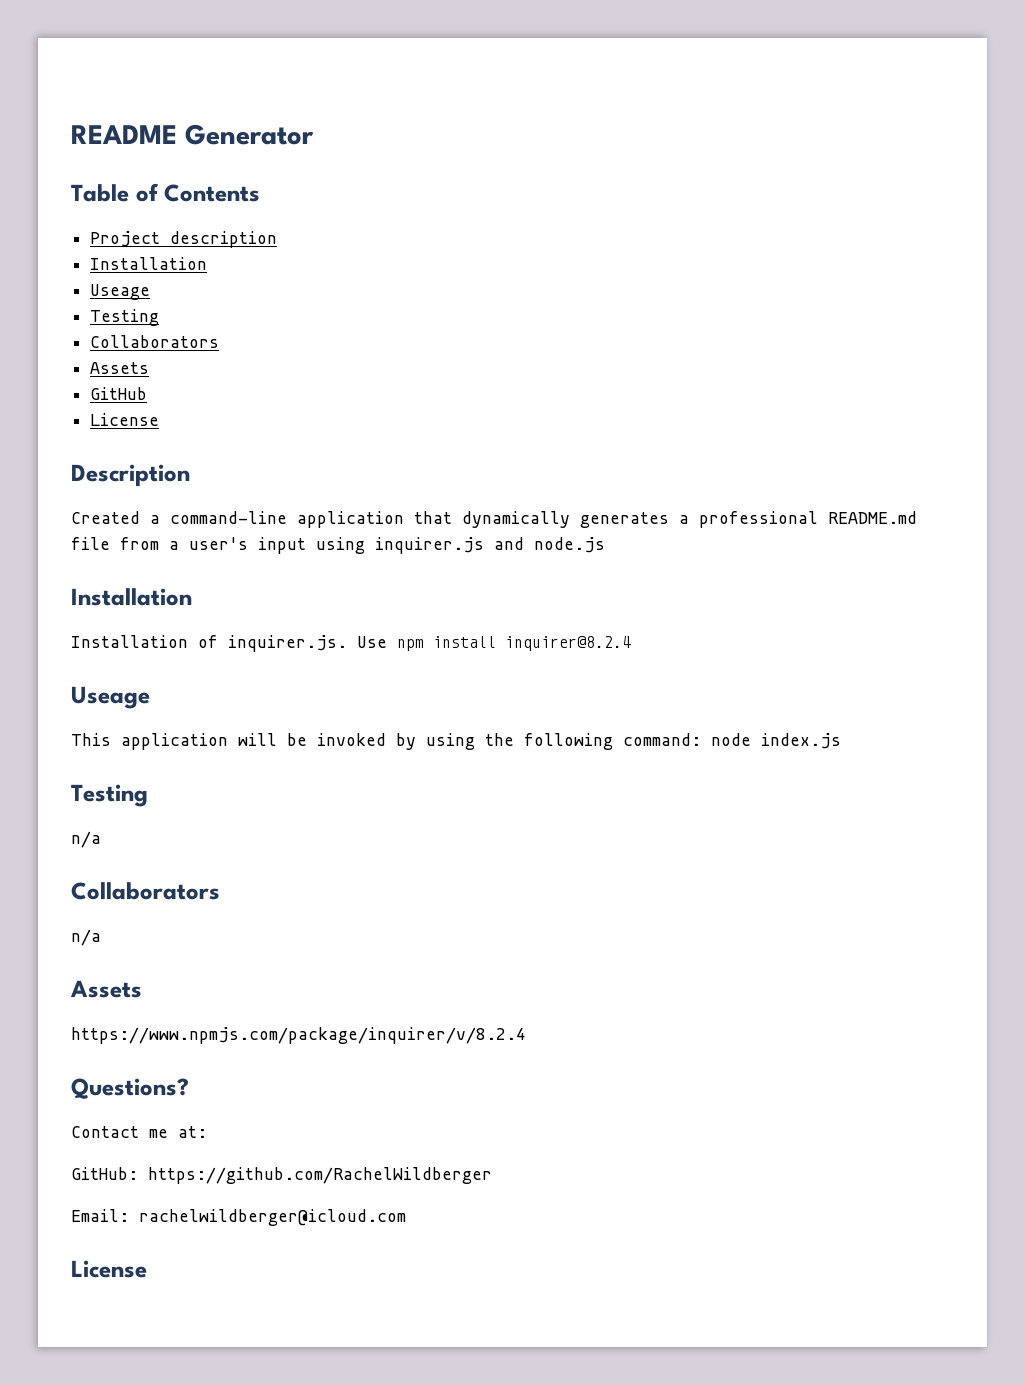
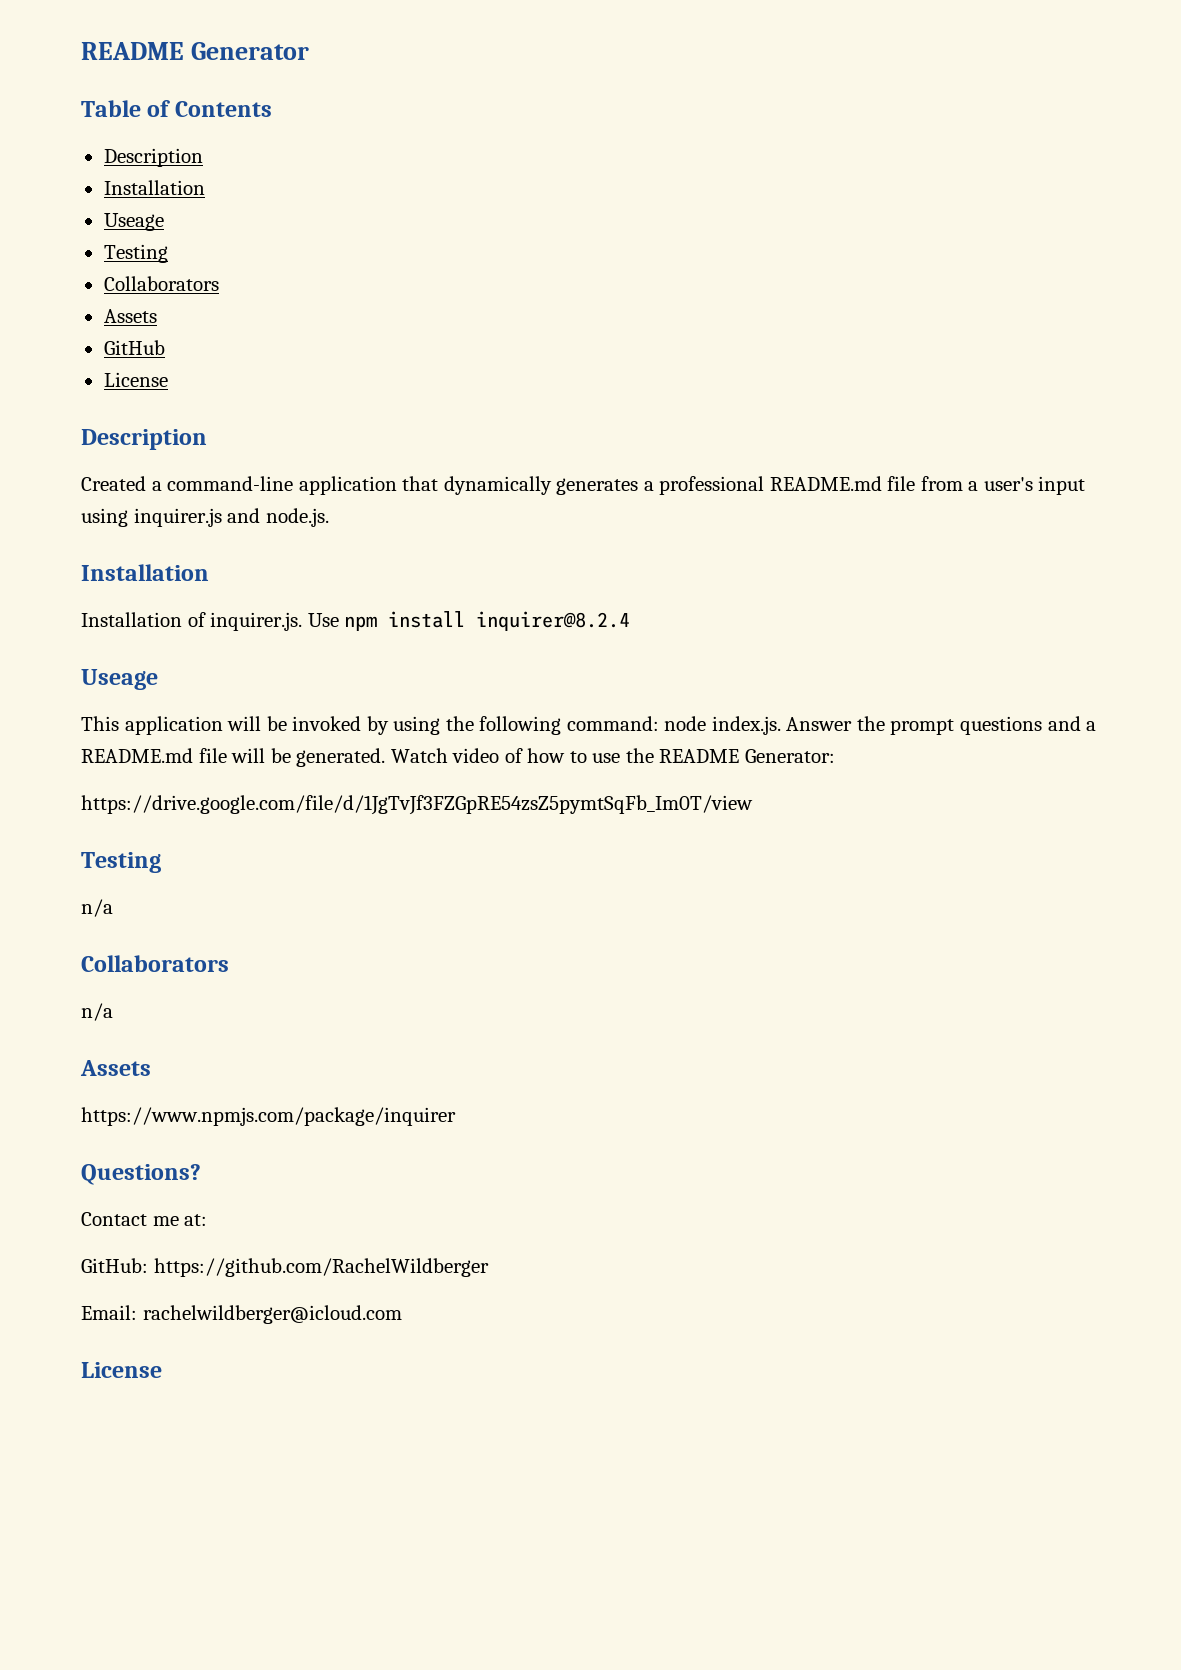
  Table of Contents
- Project description
+ Description
- Created a command-line application that dynamically generates a professional README.md file from a user's input using inquirer.js and node.js
+ Created a command-line application that dynamically generates a professional README.md file from a user's input using inquirer.js and node.js.
- This application will be invoked by using the following command: node index.js
+ This application will be invoked by using the following command: node index.js. Answer the prompt questions and a README.md file will be generated. Watch video of how to use the README Generator:
+ https://drive.google.com/file/d/1JgTvJf3FZGpRE54zsZ5pymtSqFb_Im0T/view
- https://www.npmjs.com/package/inquirer/v/8.2.4
+ https://www.npmjs.com/package/inquirer

